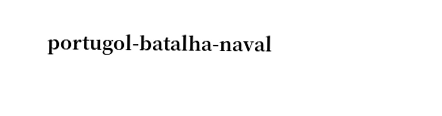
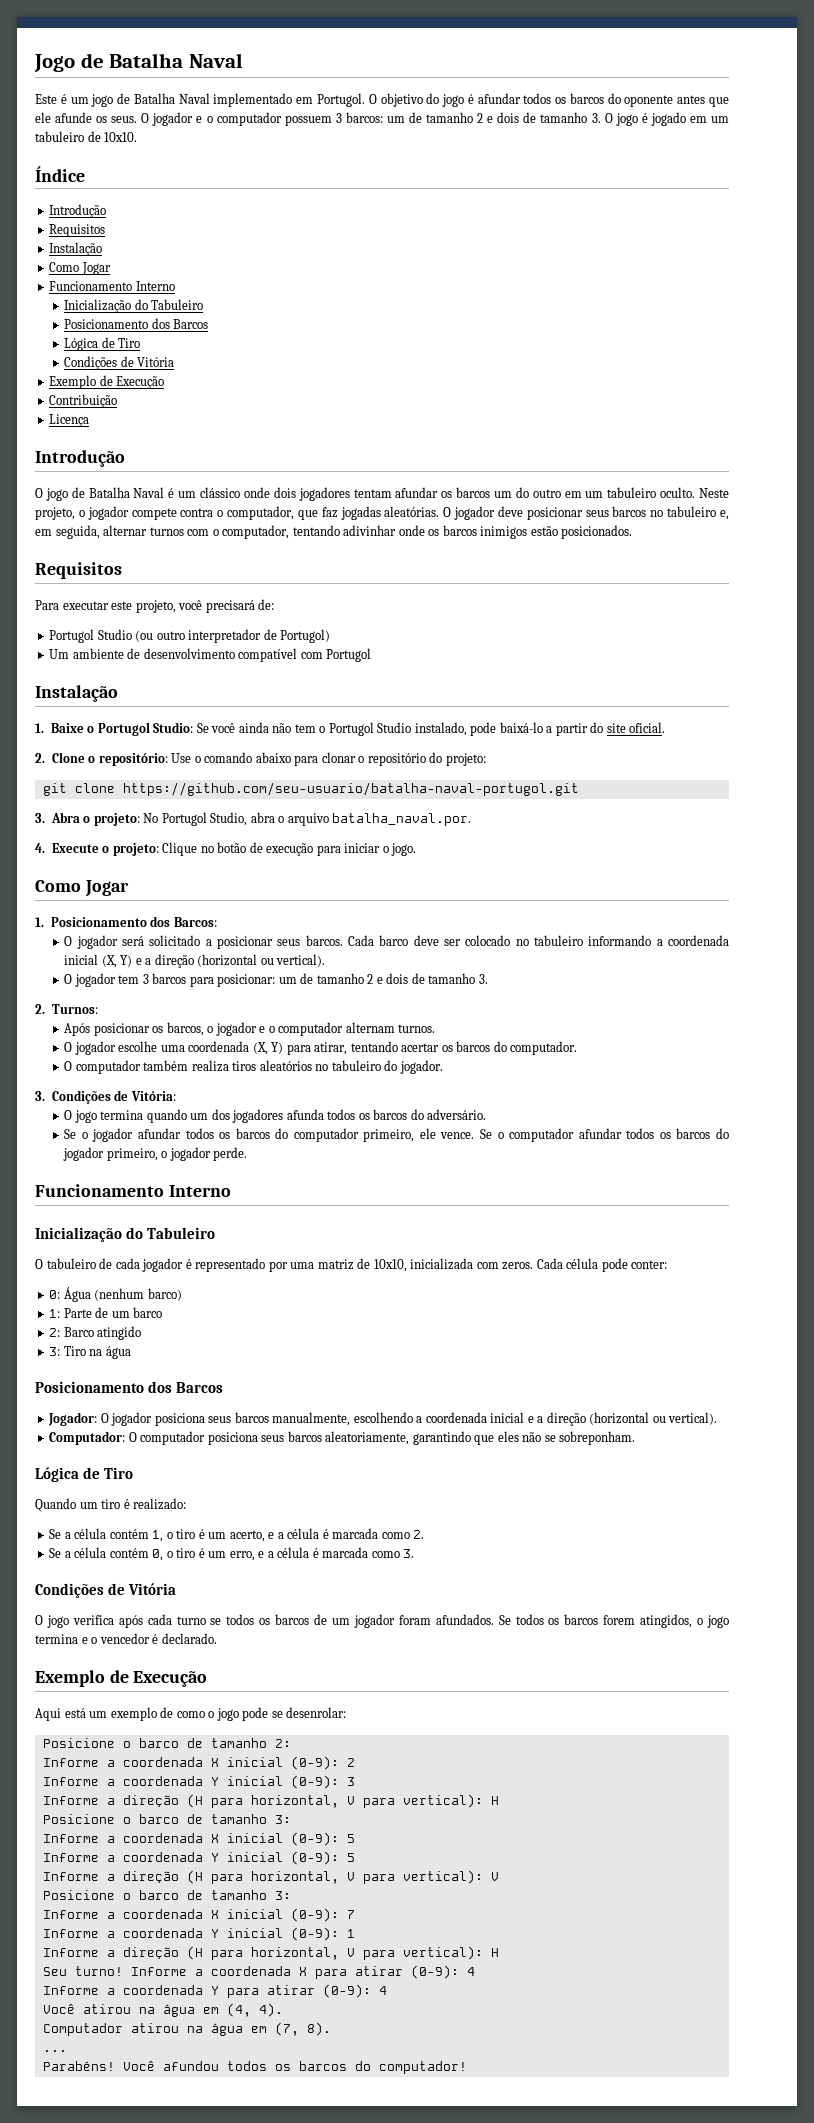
- portugol-batalha-naval
+ Jogo de Batalha Naval
+ Este é um jogo de Batalha Naval implementado em Portugol. O objetivo do jogo é afundar todos os barcos do oponente antes que ele afunde os seus. O jogador e o computador possuem 3 barcos: um de tamanho 2 e dois de tamanho 3. O jogo é jogado em um tabuleiro de 10x10.
+ Índice
+ Introdução
+ Requisitos
+ Instalação
+ Como Jogar
+ Funcionamento Interno
+ Inicialização do Tabuleiro
+ Posicionamento dos Barcos
+ Lógica de Tiro
+ Condições de Vitória
+ Exemplo de Execução
+ Contribuição
+ Licença
+ Introdução
+ O jogo de Batalha Naval é um clássico onde dois jogadores tentam afundar os barcos um do outro em um tabuleiro oculto. Neste projeto, o jogador compete contra o computador, que faz jogadas aleatórias. O jogador deve posicionar seus barcos no tabuleiro e, em seguida, alternar turnos com o computador, tentando adivinhar onde os barcos inimigos estão posicionados.
+ Requisitos
+ Para executar este projeto, você precisará de:
+ Portugol Studio (ou outro interpretador de Portugol)
+ Um ambiente de desenvolvimento compatível com Portugol
+ Instalação
+ 1. Baixe o Portugol Studio: Se você ainda não tem o Portugol Studio instalado, pode baixá-lo a partir do site oficial.
+ 2. Clone o repositório: Use o comando abaixo para clonar o repositório do projeto:
+ git clone https://github.com/seu-usuario/batalha-naval-portugol.git
+ 3. Abra o projeto: No Portugol Studio, abra o arquivo batalha_naval.por.
+ 4. Execute o projeto: Clique no botão de execução para iniciar o jogo.
+ Como Jogar
+ 1. Posicionamento dos Barcos:
+ O jogador será solicitado a posicionar seus barcos. Cada barco deve ser colocado no tabuleiro informando a coordenada inicial (X, Y) e a direção (horizontal ou vertical).
+ O jogador tem 3 barcos para posicionar: um de tamanho 2 e dois de tamanho 3.
+ 2. Turnos:
+ Após posicionar os barcos, o jogador e o computador alternam turnos.
+ O jogador escolhe uma coordenada (X, Y) para atirar, tentando acertar os barcos do computador.
+ O computador também realiza tiros aleatórios no tabuleiro do jogador.
+ 3. Condições de Vitória:
+ O jogo termina quando um dos jogadores afunda todos os barcos do adversário.
+ Se o jogador afundar todos os barcos do computador primeiro, ele vence. Se o computador afundar todos os barcos do jogador primeiro, o jogador perde.
+ Funcionamento Interno
+ Inicialização do Tabuleiro
+ O tabuleiro de cada jogador é representado por uma matriz de 10x10, inicializada com zeros. Cada célula pode conter:
+ 0: Água (nenhum barco)
+ 1: Parte de um barco
+ 2: Barco atingido
+ 3: Tiro na água
+ Posicionamento dos Barcos
+ Jogador: O jogador posiciona seus barcos manualmente, escolhendo a coordenada inicial e a direção (horizontal ou vertical).
+ Computador: O computador posiciona seus barcos aleatoriamente, garantindo que eles não se sobreponham.
+ Lógica de Tiro
+ Quando um tiro é realizado:
+ Se a célula contém 1, o tiro é um acerto, e a célula é marcada como 2.
+ Se a célula contém 0, o tiro é um erro, e a célula é marcada como 3.
+ Condições de Vitória
+ O jogo verifica após cada turno se todos os barcos de um jogador foram afundados. Se todos os barcos forem atingidos, o jogo termina e o vencedor é declarado.
+ Exemplo de Execução
+ Aqui está um exemplo de como o jogo pode se desenrolar:
+ Posicione o barco de tamanho 2:
+ Informe a coordenada X inicial (0-9): 2
+ Informe a coordenada Y inicial (0-9): 3
+ Informe a direção (H para horizontal, V para vertical): H
+ Posicione o barco de tamanho 3:
+ Informe a coordenada X inicial (0-9): 5
+ Informe a coordenada Y inicial (0-9): 5
+ Informe a direção (H para horizontal, V para vertical): V
+ Posicione o barco de tamanho 3:
+ Informe a coordenada X inicial (0-9): 7
+ Informe a coordenada Y inicial (0-9): 1
+ Informe a direção (H para horizontal, V para vertical): H
+ Seu turno! Informe a coordenada X para atirar (0-9): 4
+ Informe a coordenada Y para atirar (0-9): 4
+ Você atirou na água em (4, 4).
+ Computador atirou na água em (7, 8).
+ ...
+ Parabéns! Você afundou todos os barcos do computador!

